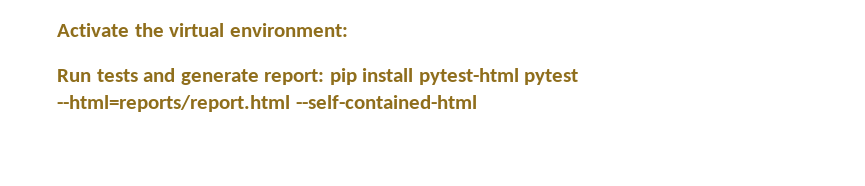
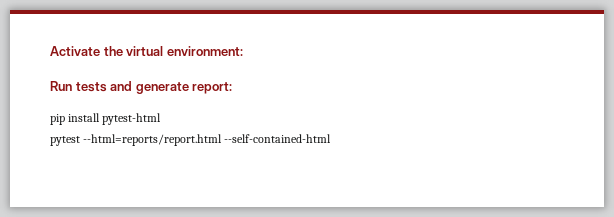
- Run tests and generate report: pip install pytest-html pytest --html=reports/report.html --self-contained-html
+ Run tests and generate report:
+ pip install pytest-html
+ pytest --html=reports/report.html --self-contained-html

